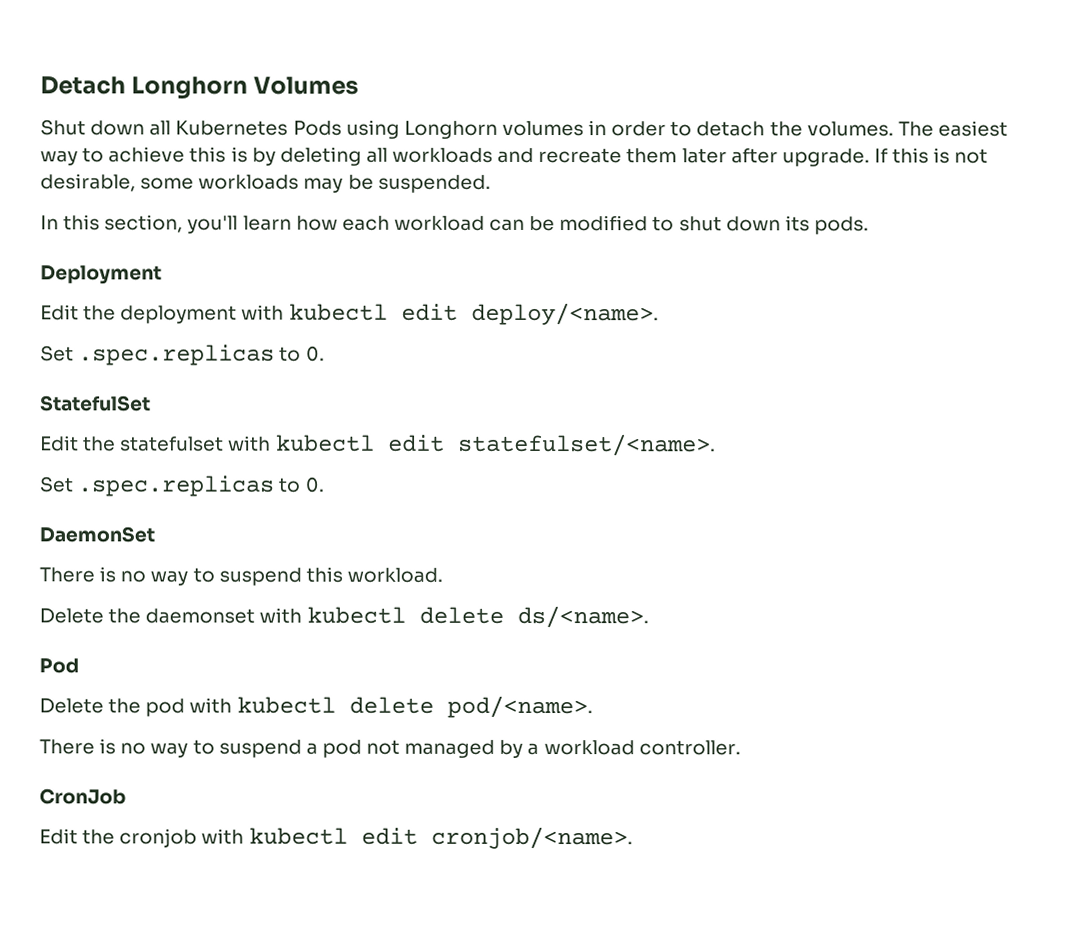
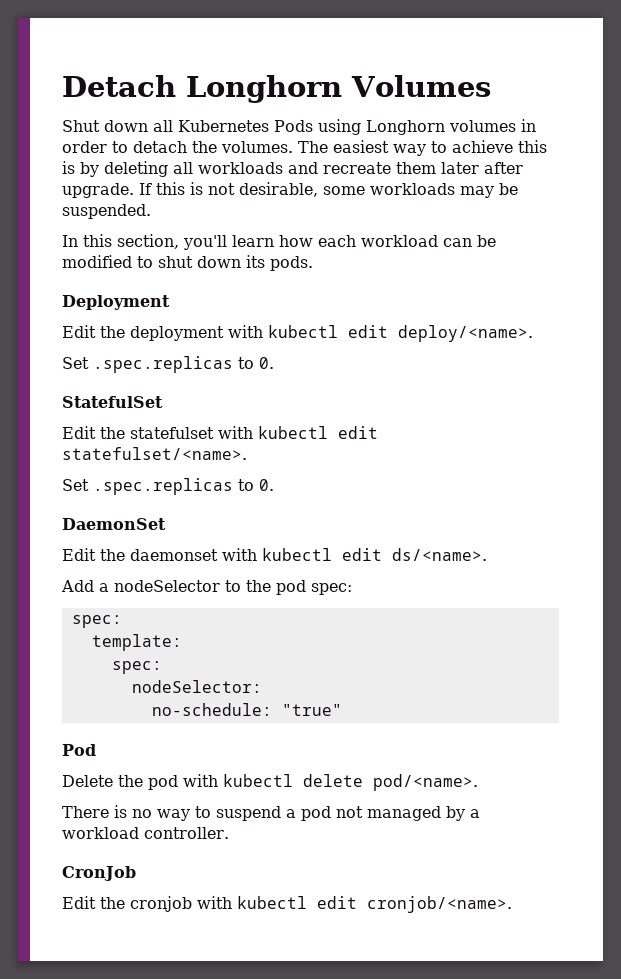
- There is no way to suspend this workload.
- Delete the daemonset with kubectl delete ds/<name>.
+ Edit the daemonset with kubectl edit ds/<name>.
+ Add a nodeSelector to the pod spec:
+ spec:
+ template:
+ spec:
+ nodeSelector:
+ no-schedule: "true"

